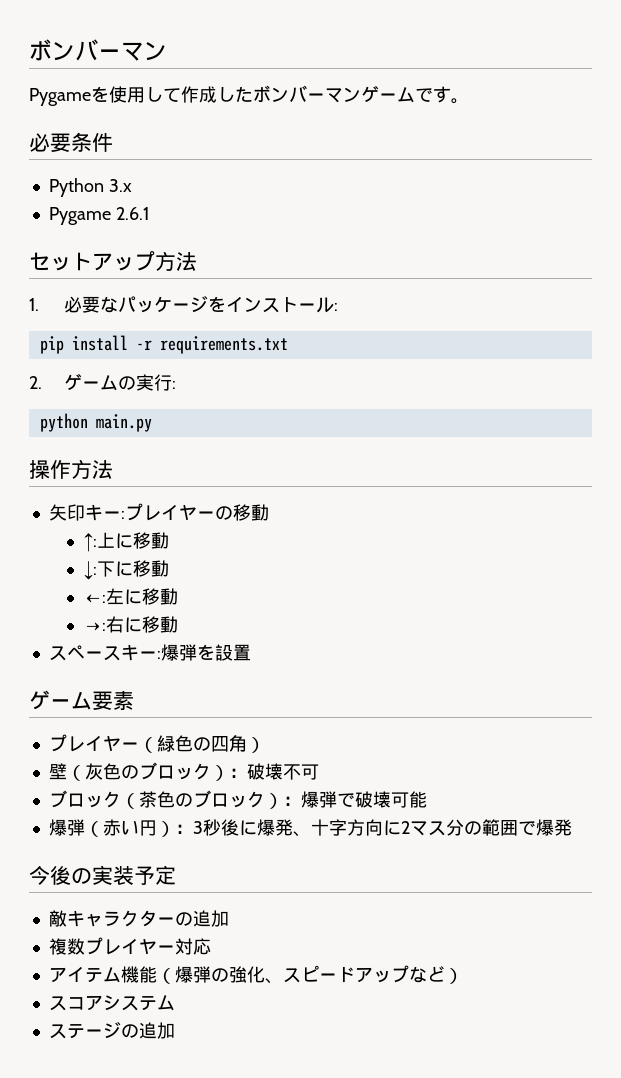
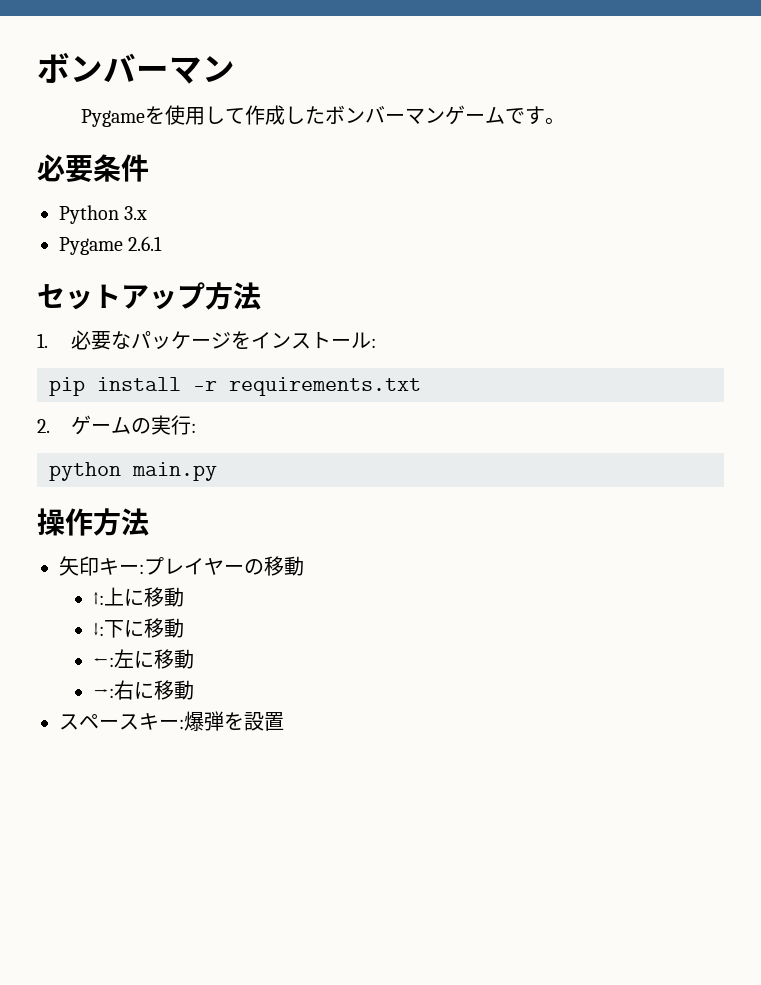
- ゲーム要素
- プレイヤー（緑色の四角）
- 壁（灰色のブロック）：破壊不可
- ブロック（茶色のブロック）：爆弾で破壊可能
- 爆弾（赤い円）：3秒後に爆発、十字方向に2マス分の範囲で爆発
- 今後の実装予定
- 敵キャラクターの追加
- 複数プレイヤー対応
- アイテム機能（爆弾の強化、スピードアップなど）
- スコアシステム
- ステージの追加

